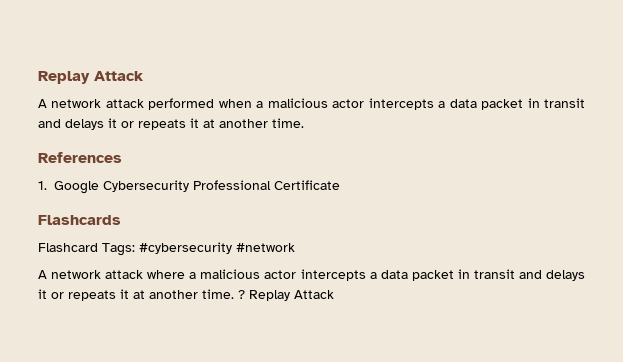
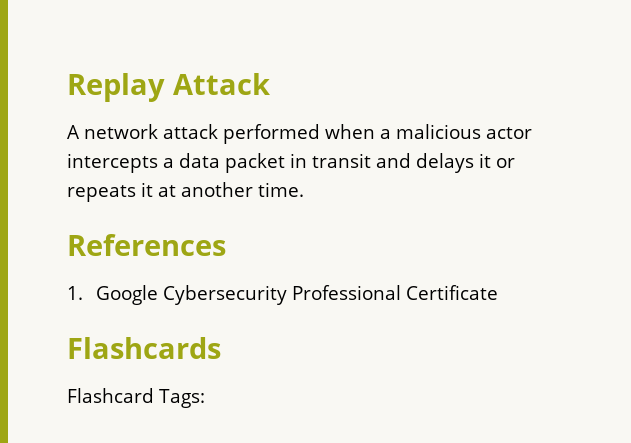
- Flashcard Tags: #cybersecurity #network
- A network attack where a malicious actor intercepts a data packet in transit and delays it or repeats it at another time. ? Replay Attack
+ Flashcard Tags:

